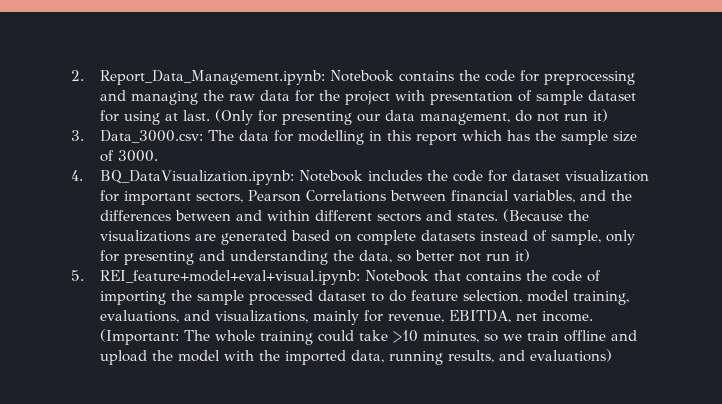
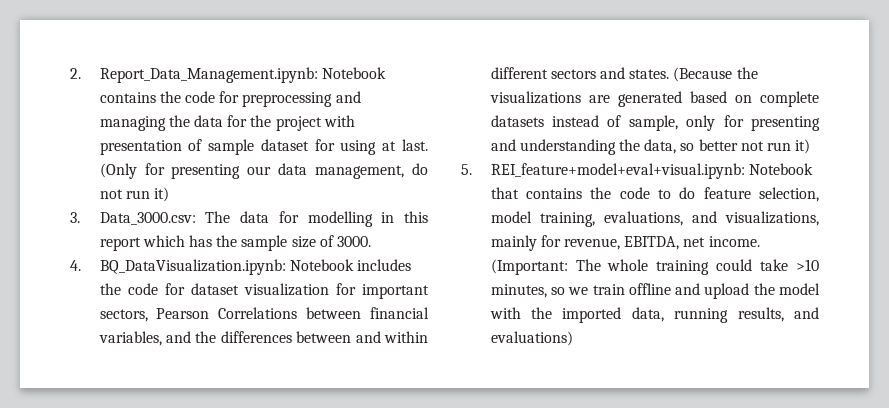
- 2. Report_Data_Management.ipynb: Notebook contains the code for preprocessing and managing the raw data for the project with presentation of sample dataset for using at last.
+ 2. Report_Data_Management.ipynb: Notebook contains the code for preprocessing and managing the data for the project with presentation of sample dataset for using at last.
- 5. REI_feature+model+eval+visual.ipynb: Notebook that contains the code of importing the sample processed dataset to do feature selection, model training, evaluations, and visualizations, mainly for revenue, EBITDA, net income.
+ 5. REI_feature+model+eval+visual.ipynb: Notebook that contains the code to do feature selection, model training, evaluations, and visualizations, mainly for revenue, EBITDA, net income.

